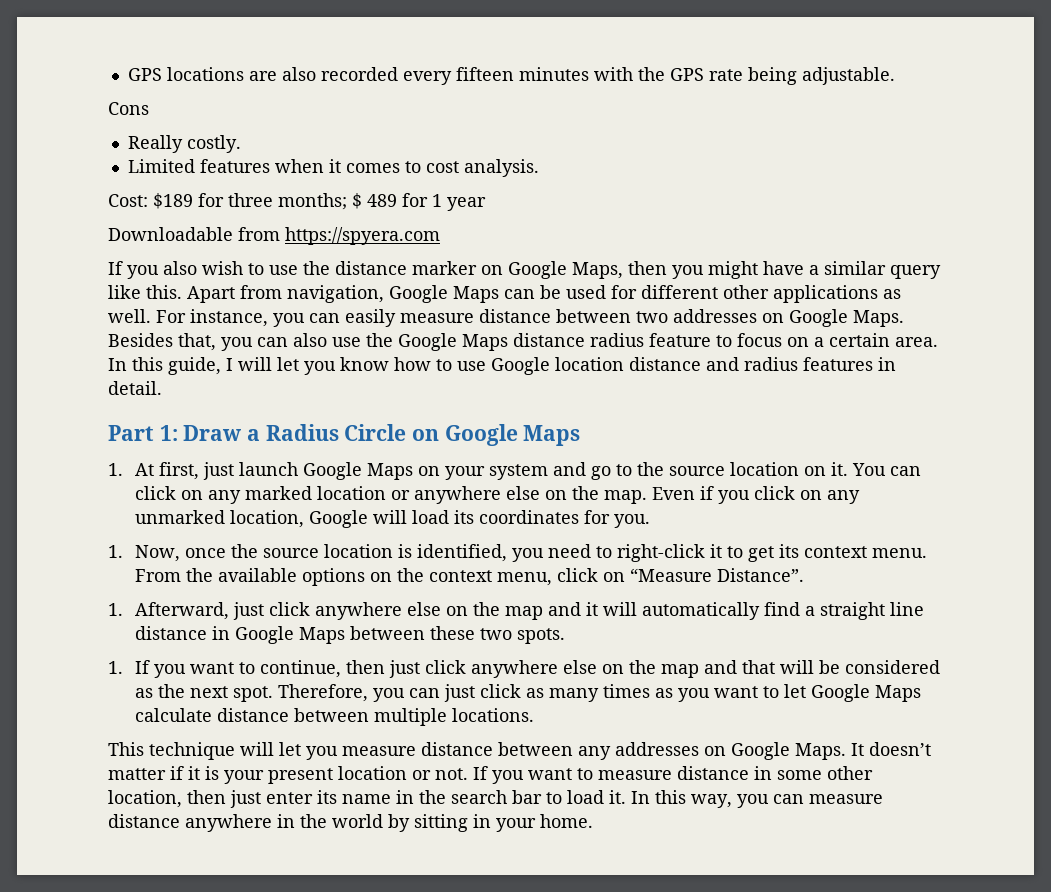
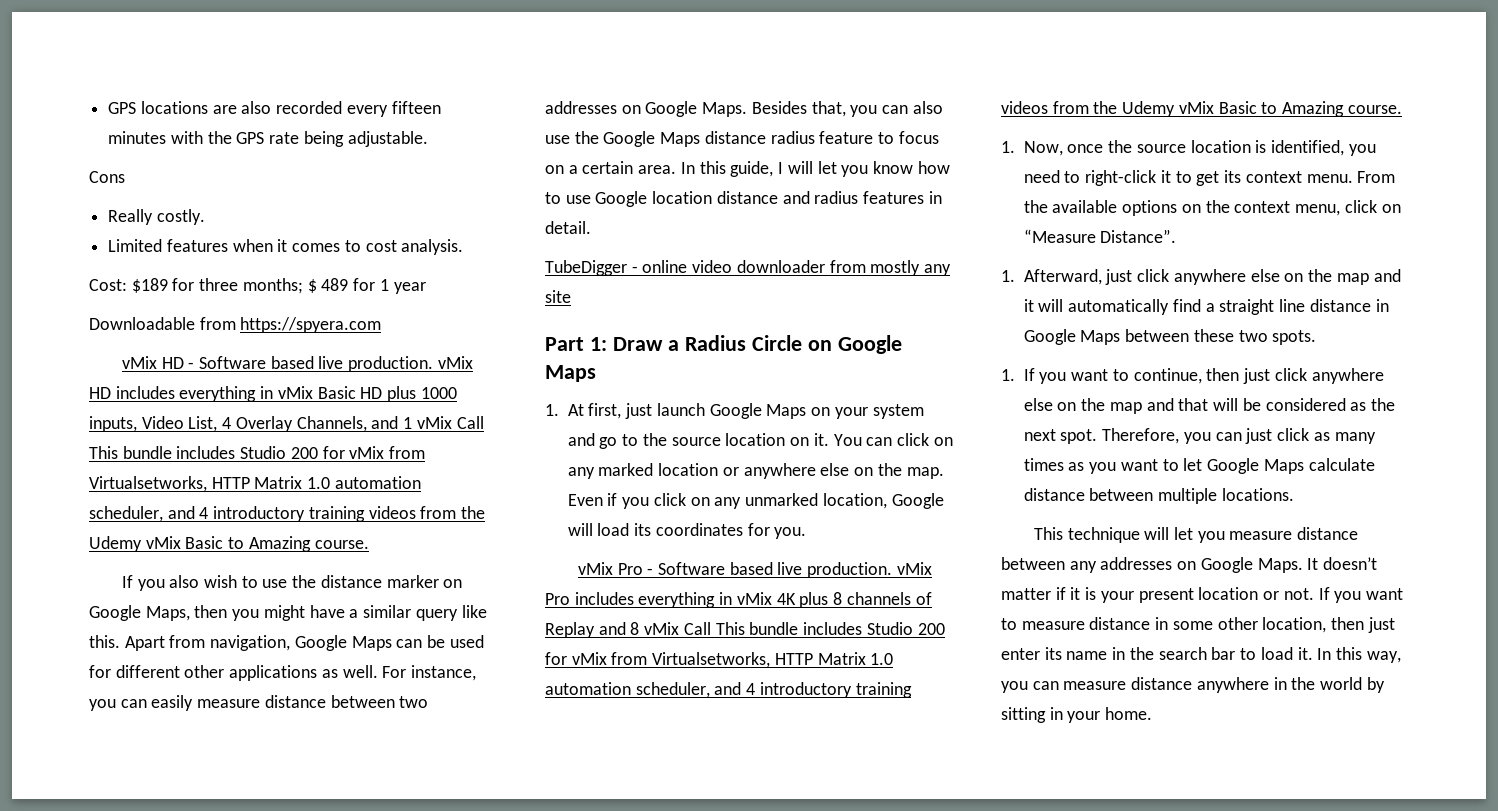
+ vMix HD - Software based live production. vMix HD includes everything in vMix Basic HD plus 1000 inputs, Video List, 4 Overlay Channels, and 1 vMix Call This bundle includes Studio 200 for vMix from Virtualsetworks, HTTP Matrix 1.0 automation scheduler, and 4 introductory training videos from the Udemy vMix Basic to Amazing course.
+ TubeDigger - online video downloader from mostly any site
+ vMix Pro - Software based live production. vMix Pro includes everything in vMix 4K plus 8 channels of Replay and 8 vMix Call This bundle includes Studio 200 for vMix from Virtualsetworks, HTTP Matrix 1.0 automation scheduler, and 4 introductory training videos from the Udemy vMix Basic to Amazing course.

